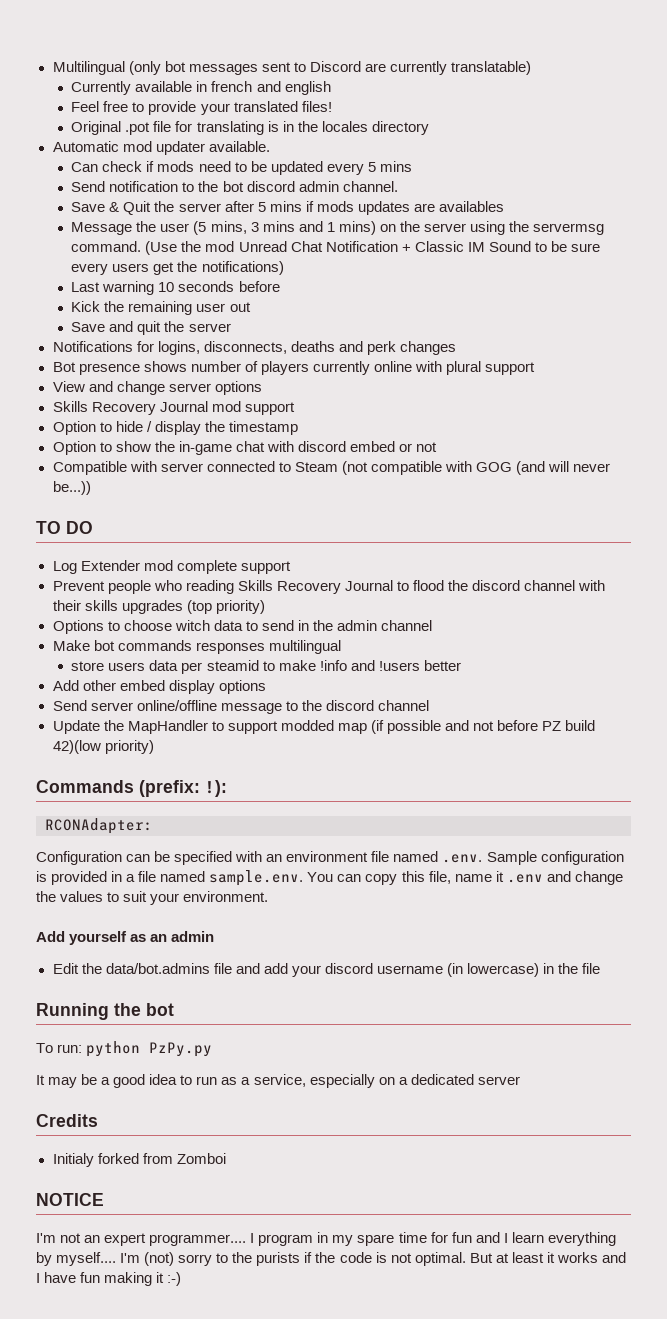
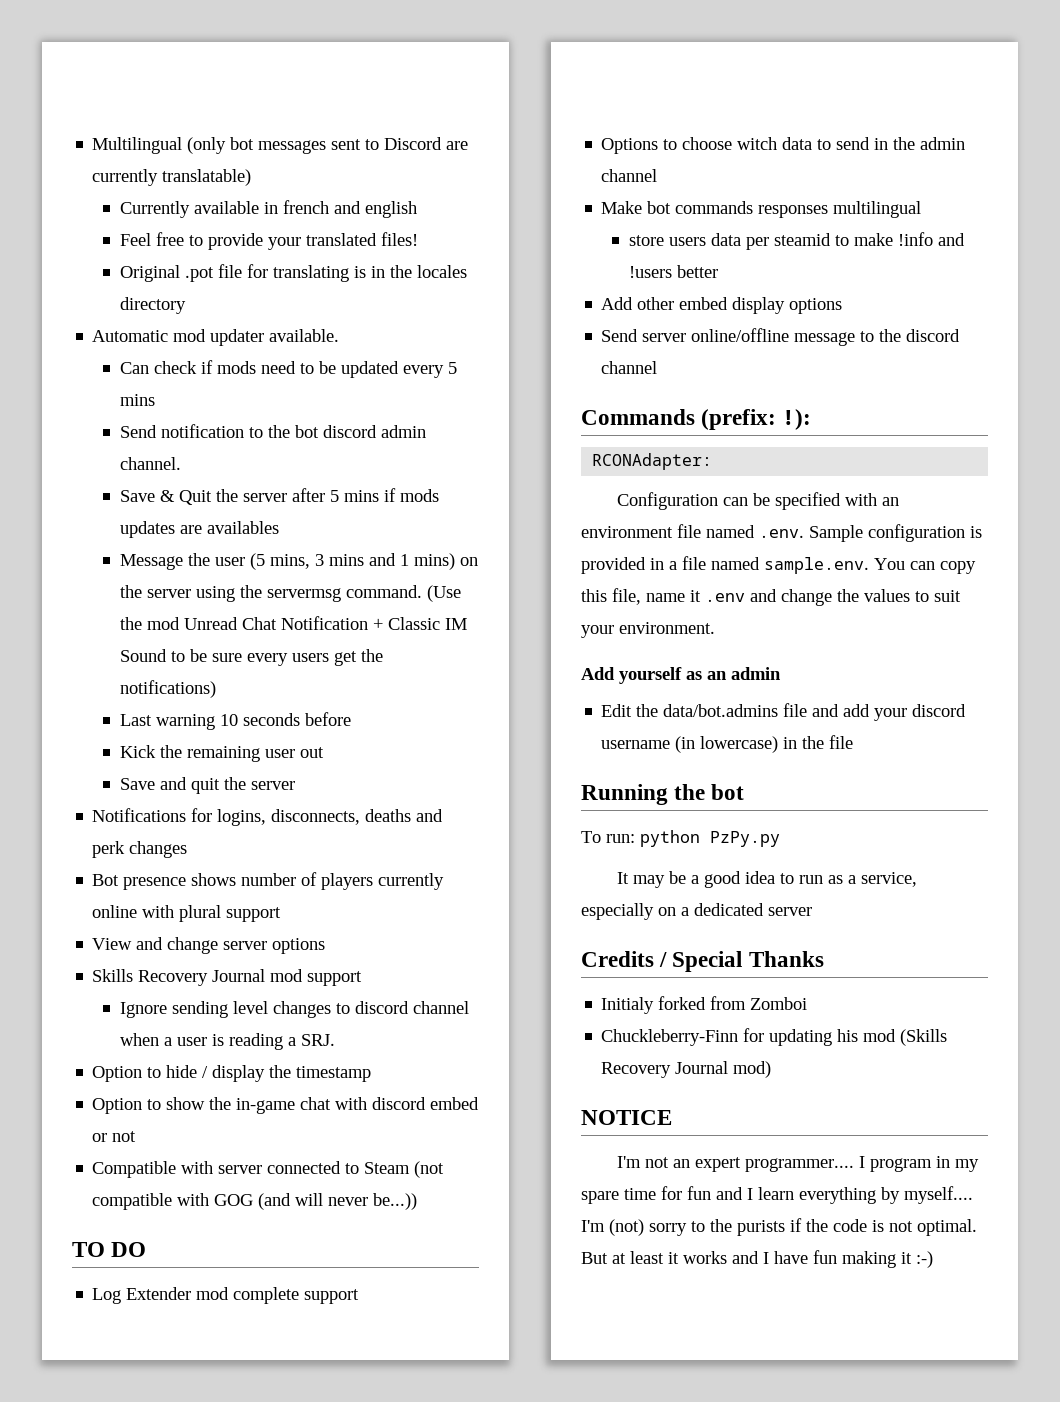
+ Ignore sending level changes to discord channel when a user is reading a SRJ.
- Prevent people who reading Skills Recovery Journal to flood the discord channel with their skills upgrades (top priority)
- Update the MapHandler to support modded map (if possible and not before PZ build 42)(low priority)
- Credits
+ Credits / Special Thanks
+ Chuckleberry-Finn for updating his mod (Skills Recovery Journal mod)

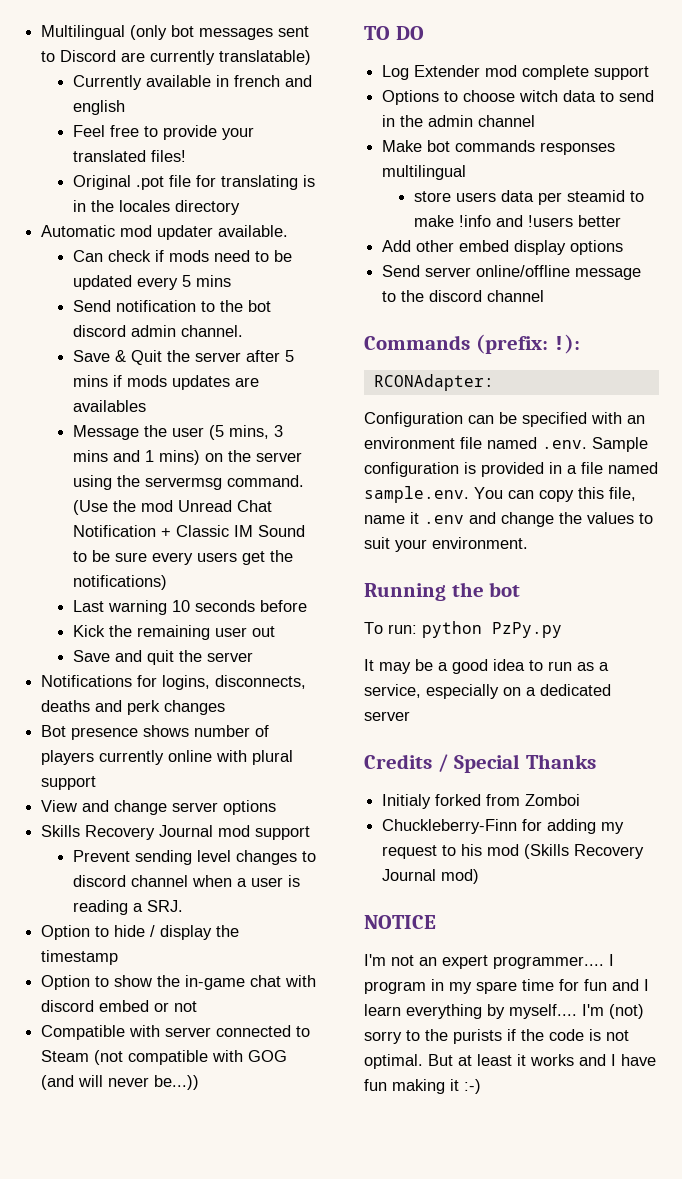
- Ignore sending level changes to discord channel when a user is reading a SRJ.
+ Prevent sending level changes to discord channel when a user is reading a SRJ.
- Add yourself as an admin
- Edit the data/bot.admins file and add your discord username (in lowercase) in the file
- Chuckleberry-Finn for updating his mod (Skills Recovery Journal mod)
+ Chuckleberry-Finn for adding my request to his mod (Skills Recovery Journal mod)

